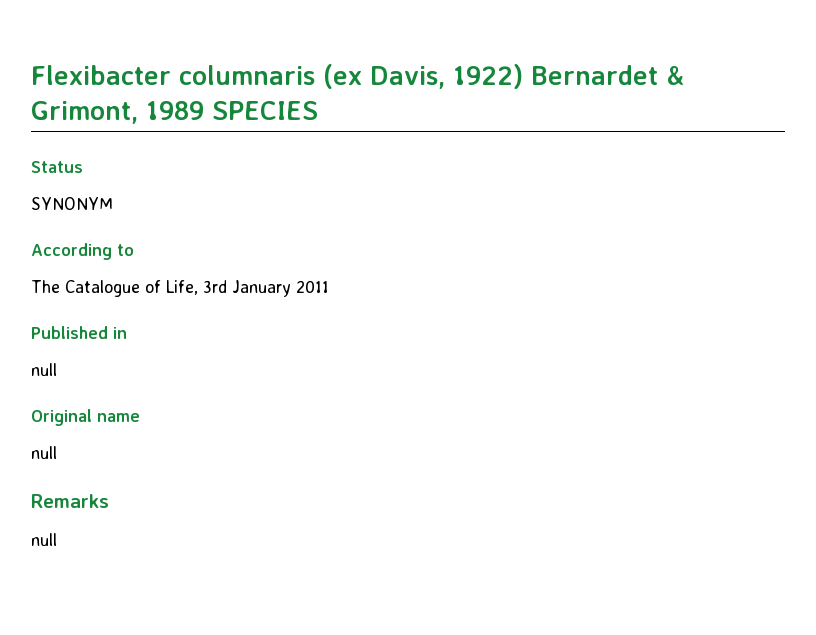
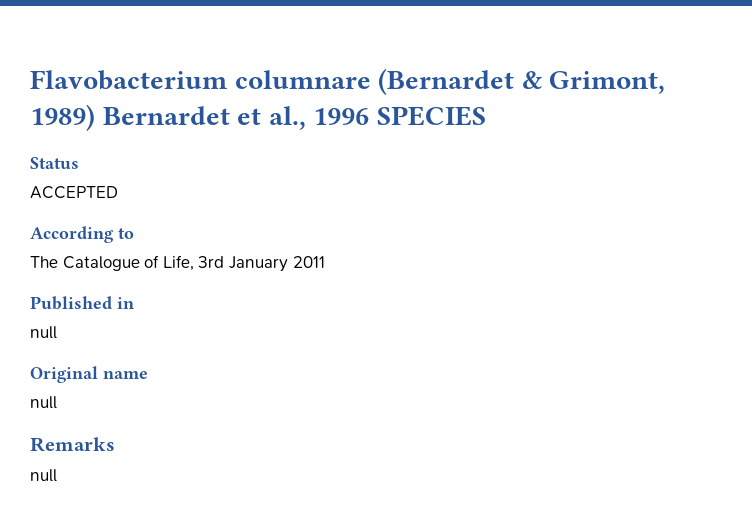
- Flexibacter columnaris (ex Davis, 1922) Bernardet & Grimont, 1989 SPECIES
+ Flavobacterium columnare (Bernardet & Grimont, 1989) Bernardet et al., 1996 SPECIES
- SYNONYM
+ ACCEPTED

